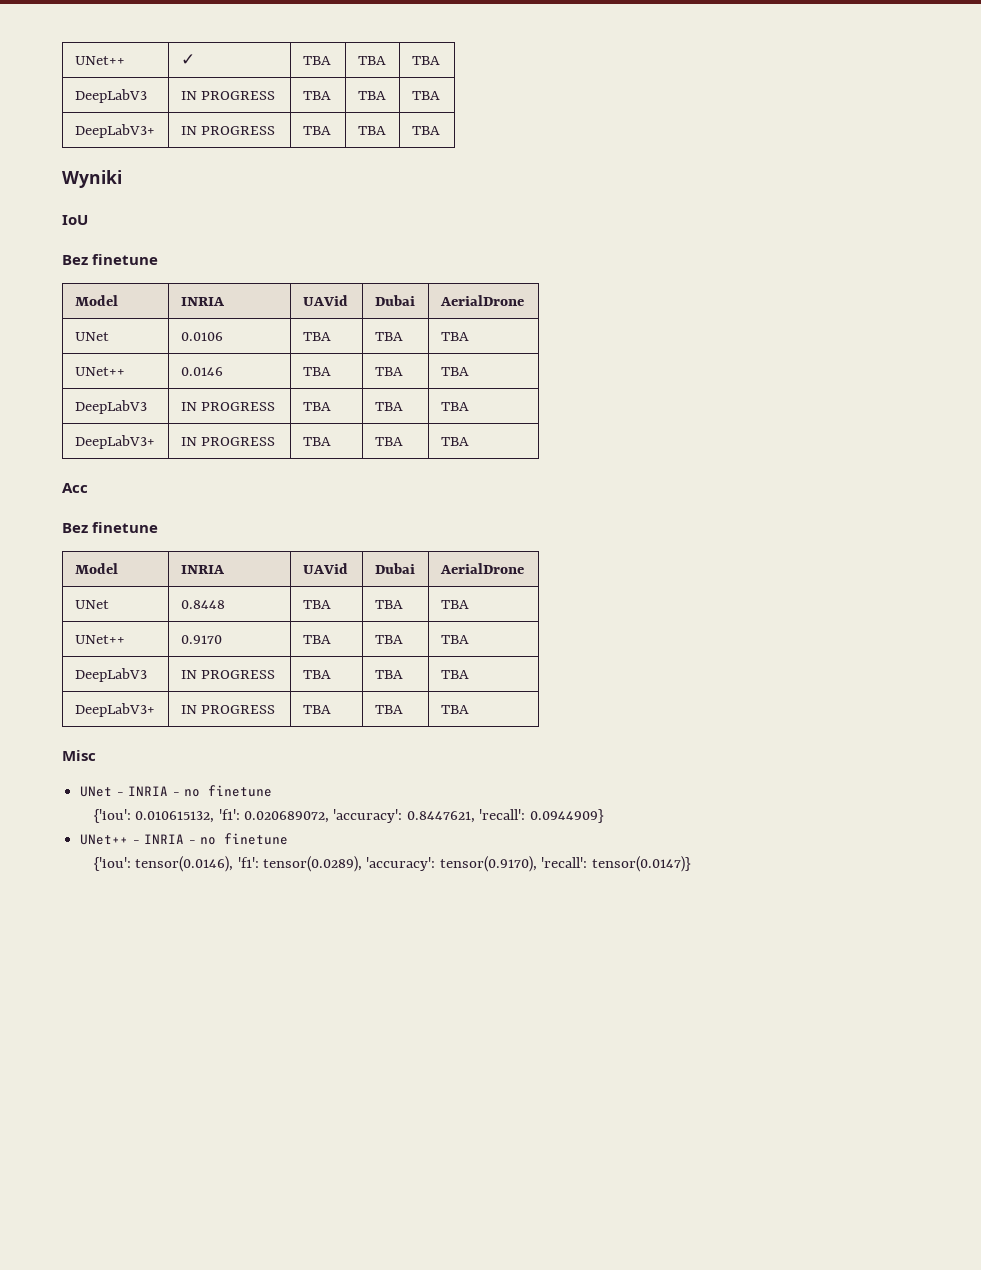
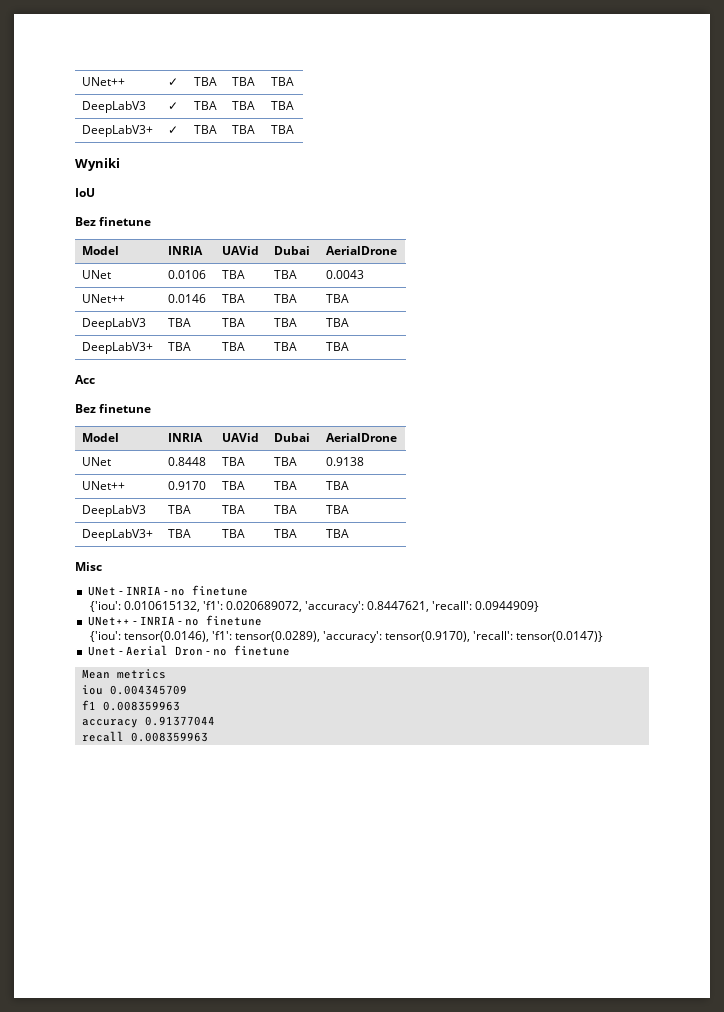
  UNet++ | ✓ | TBA | TBA | TBA
- DeepLabV3 | IN PROGRESS | TBA | TBA | TBA
- DeepLabV3+ | IN PROGRESS | TBA | TBA | TBA
+ DeepLabV3 | ✓ | TBA | TBA | TBA
+ DeepLabV3+ | ✓ | TBA | TBA | TBA
- UNet | 0.0106 | TBA | TBA | TBA
+ UNet | 0.0106 | TBA | TBA | 0.0043
  UNet++ | 0.0146 | TBA | TBA | TBA
- DeepLabV3 | IN PROGRESS | TBA | TBA | TBA
- DeepLabV3+ | IN PROGRESS | TBA | TBA | TBA
+ DeepLabV3 | TBA | TBA | TBA | TBA
+ DeepLabV3+ | TBA | TBA | TBA | TBA
- UNet | 0.8448 | TBA | TBA | TBA
+ UNet | 0.8448 | TBA | TBA | 0.9138
  UNet++ | 0.9170 | TBA | TBA | TBA
- DeepLabV3 | IN PROGRESS | TBA | TBA | TBA
- DeepLabV3+ | IN PROGRESS | TBA | TBA | TBA
+ DeepLabV3 | TBA | TBA | TBA | TBA
+ DeepLabV3+ | TBA | TBA | TBA | TBA
+ Unet - Aerial Dron - no finetune
+ Mean metrics
+ iou 0.004345709
+ f1 0.008359963
+ accuracy 0.91377044
+ recall 0.008359963

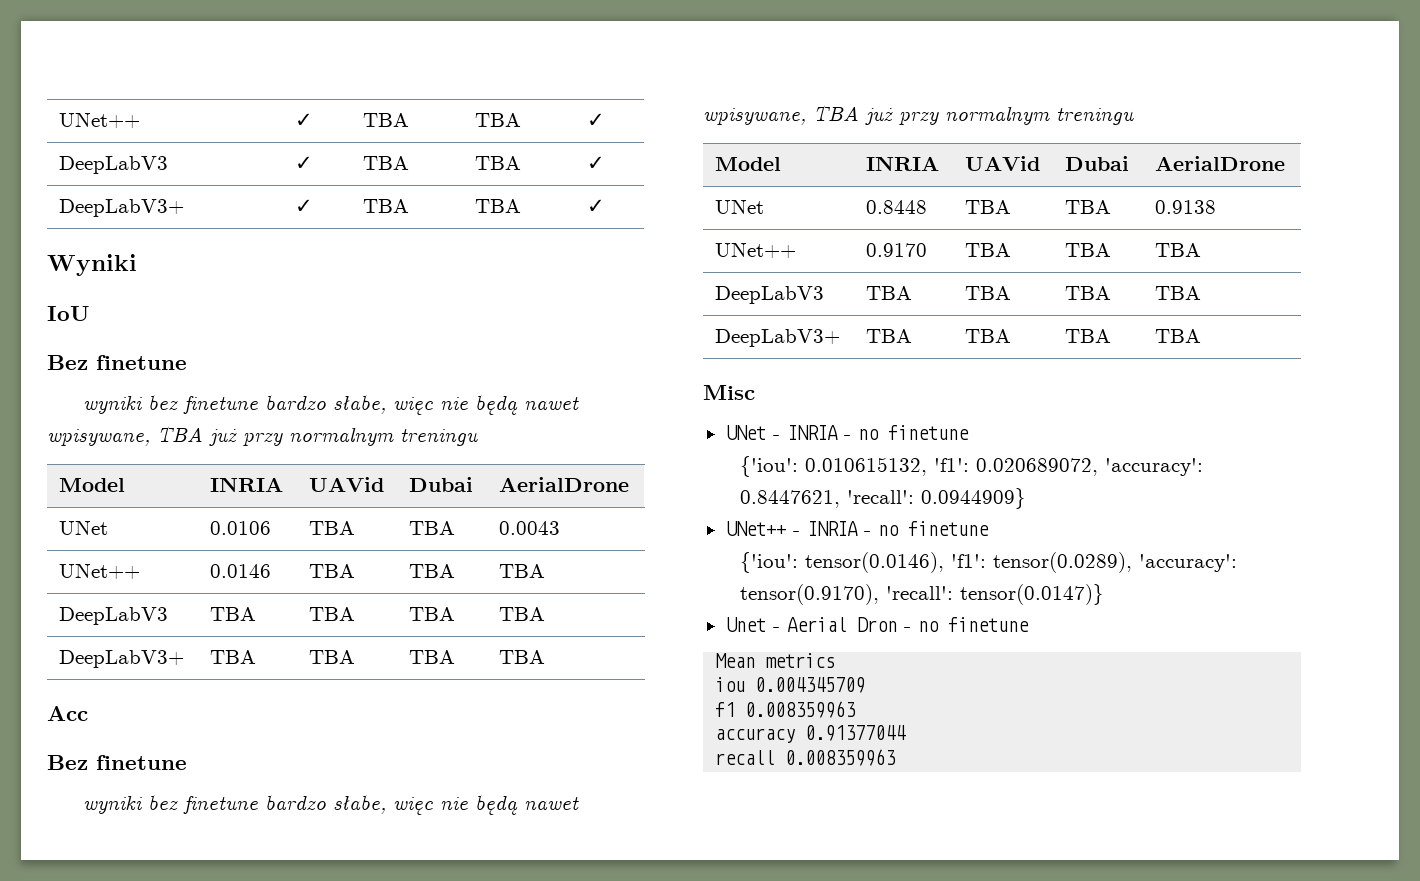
- UNet++ | ✓ | TBA | TBA | TBA
+ UNet++ | ✓ | TBA | TBA | ✓
- DeepLabV3 | ✓ | TBA | TBA | TBA
+ DeepLabV3 | ✓ | TBA | TBA | ✓
- DeepLabV3+ | ✓ | TBA | TBA | TBA
+ DeepLabV3+ | ✓ | TBA | TBA | ✓
  IoU
  Bez finetune
+ wyniki bez finetune bardzo słabe, więc nie będą nawet wpisywane, TBA już przy normalnym treningu
  Acc
  Bez finetune
+ wyniki bez finetune bardzo słabe, więc nie będą nawet wpisywane, TBA już przy normalnym treningu

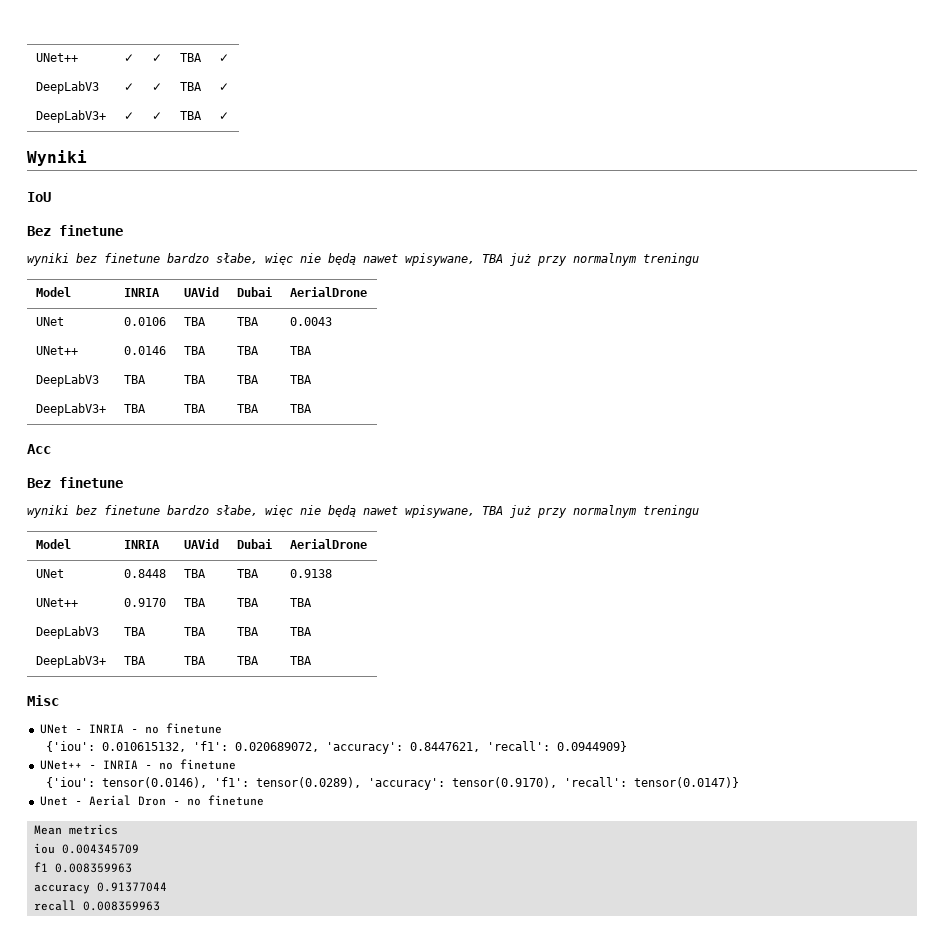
- UNet++ | ✓ | TBA | TBA | ✓
+ UNet++ | ✓ | ✓ | TBA | ✓
- DeepLabV3 | ✓ | TBA | TBA | ✓
+ DeepLabV3 | ✓ | ✓ | TBA | ✓
- DeepLabV3+ | ✓ | TBA | TBA | ✓
+ DeepLabV3+ | ✓ | ✓ | TBA | ✓

